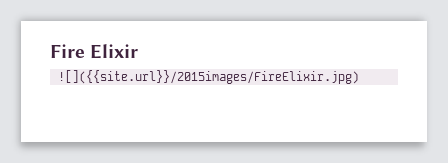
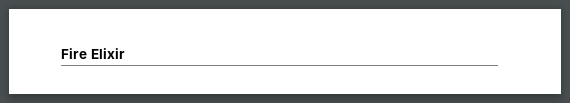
- ![]({{site.url}}/2015images/FireElixir.jpg)

